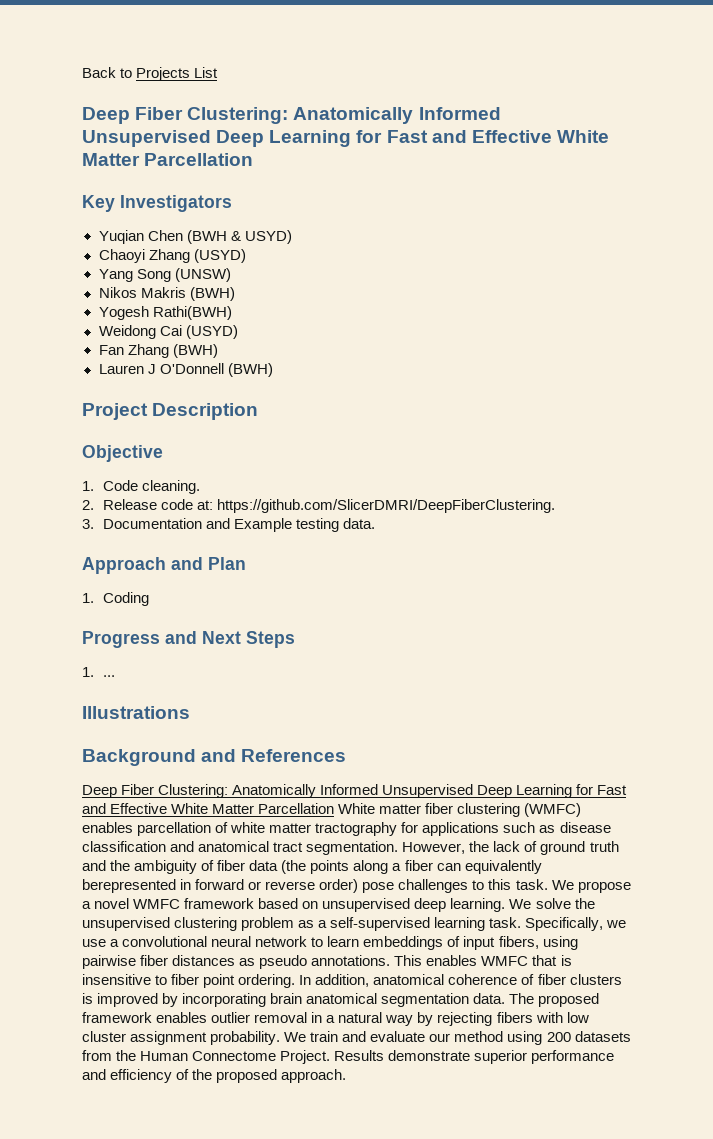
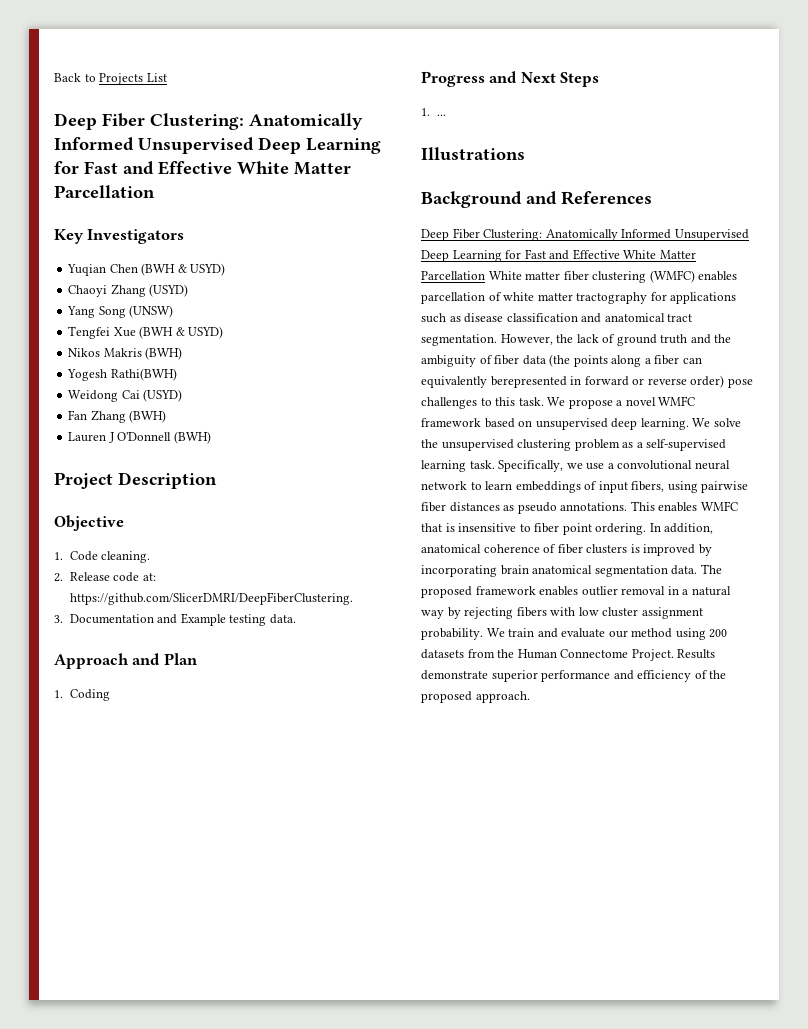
+ Tengfei Xue (BWH & USYD)

